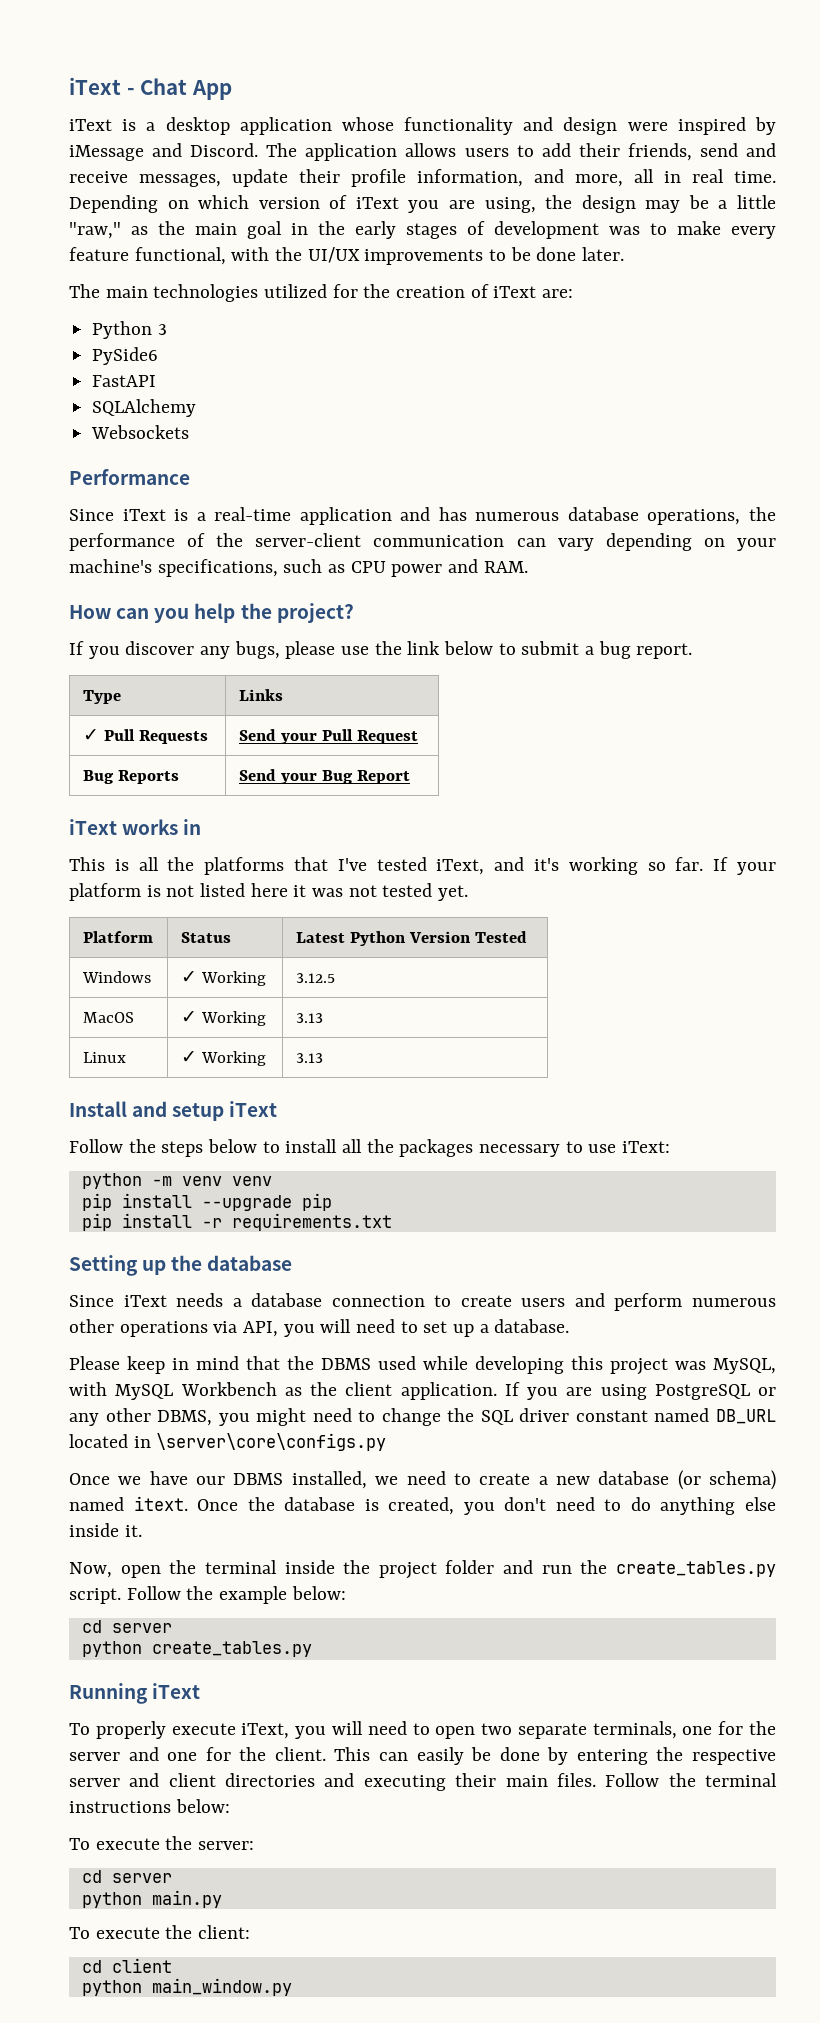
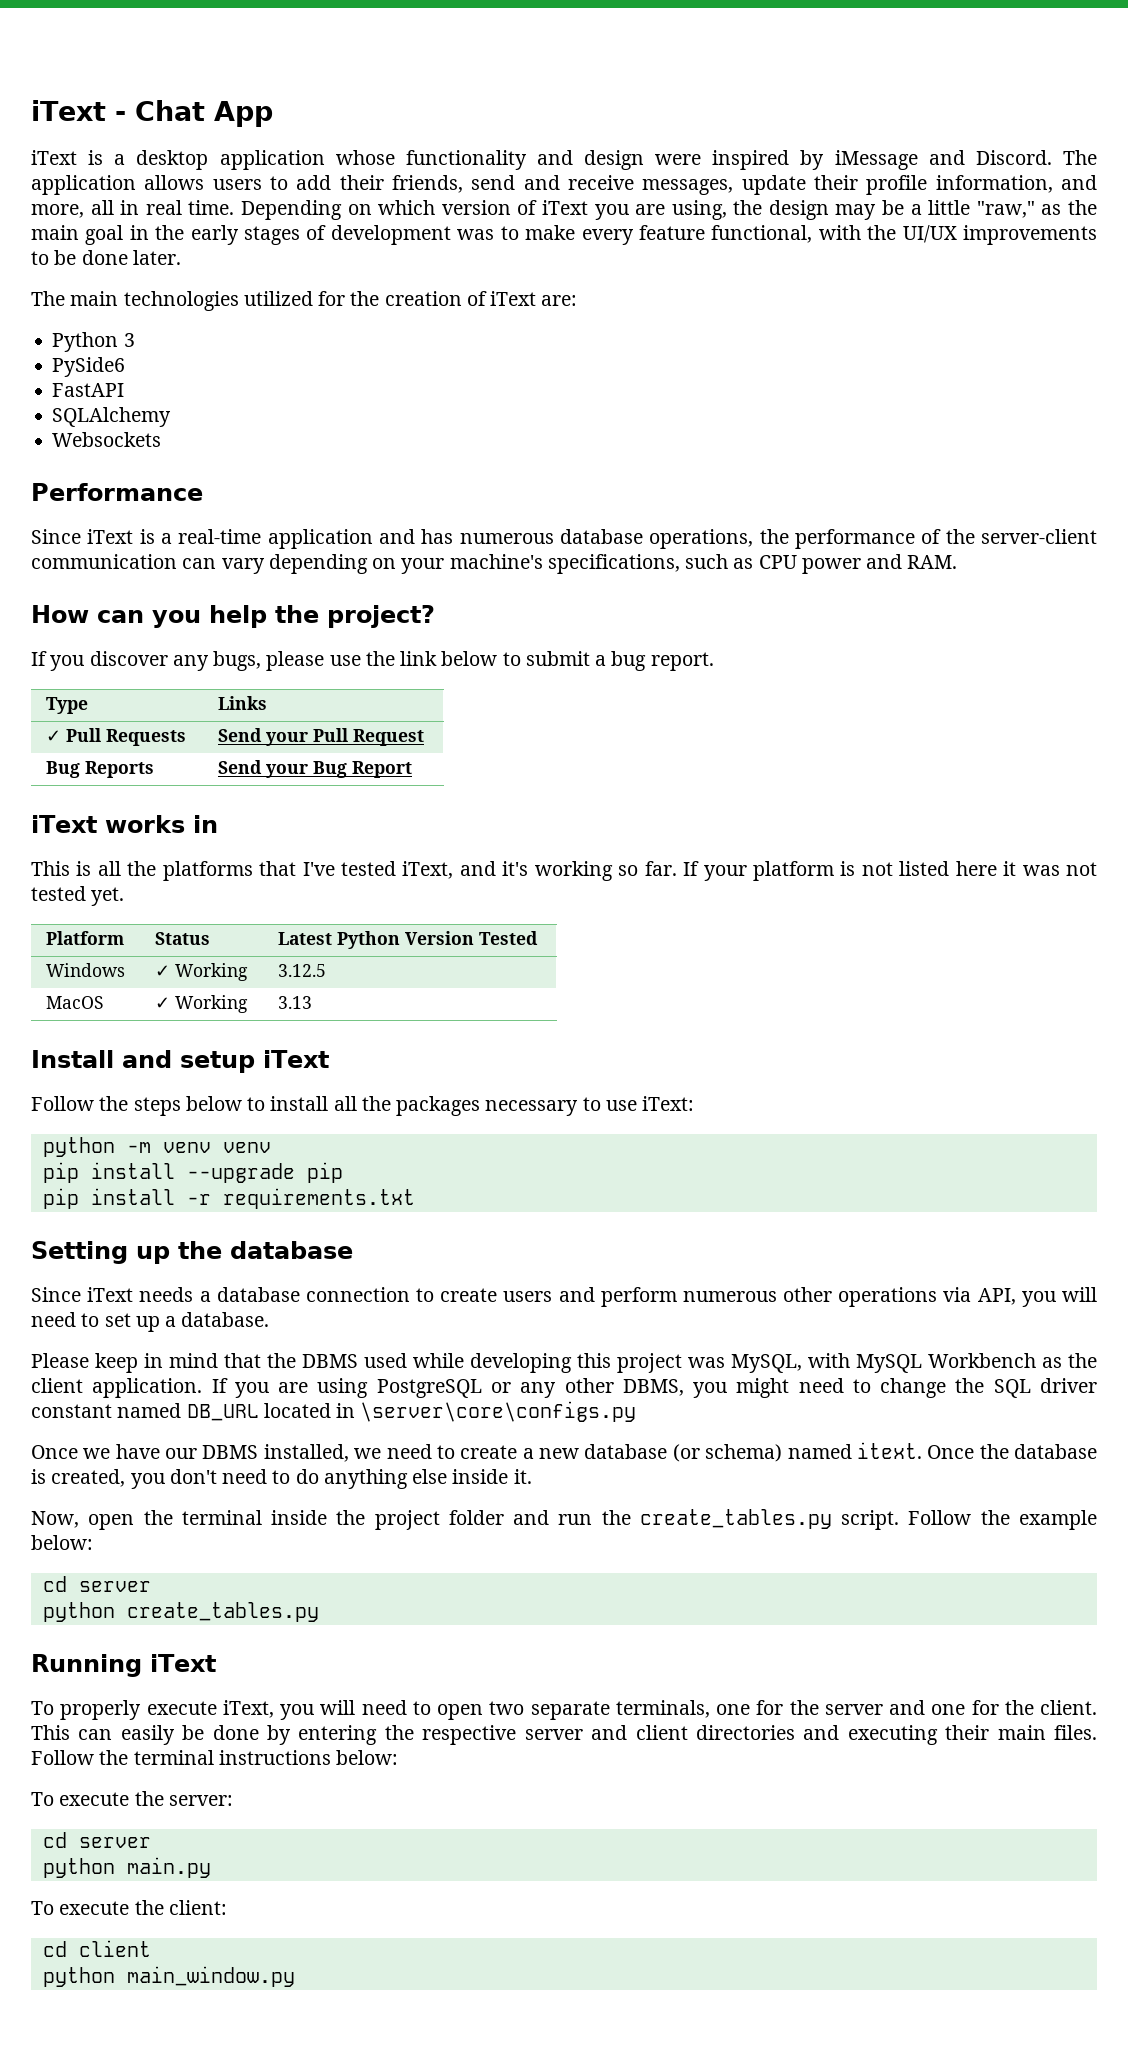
- Linux | ✓ Working | 3.13

